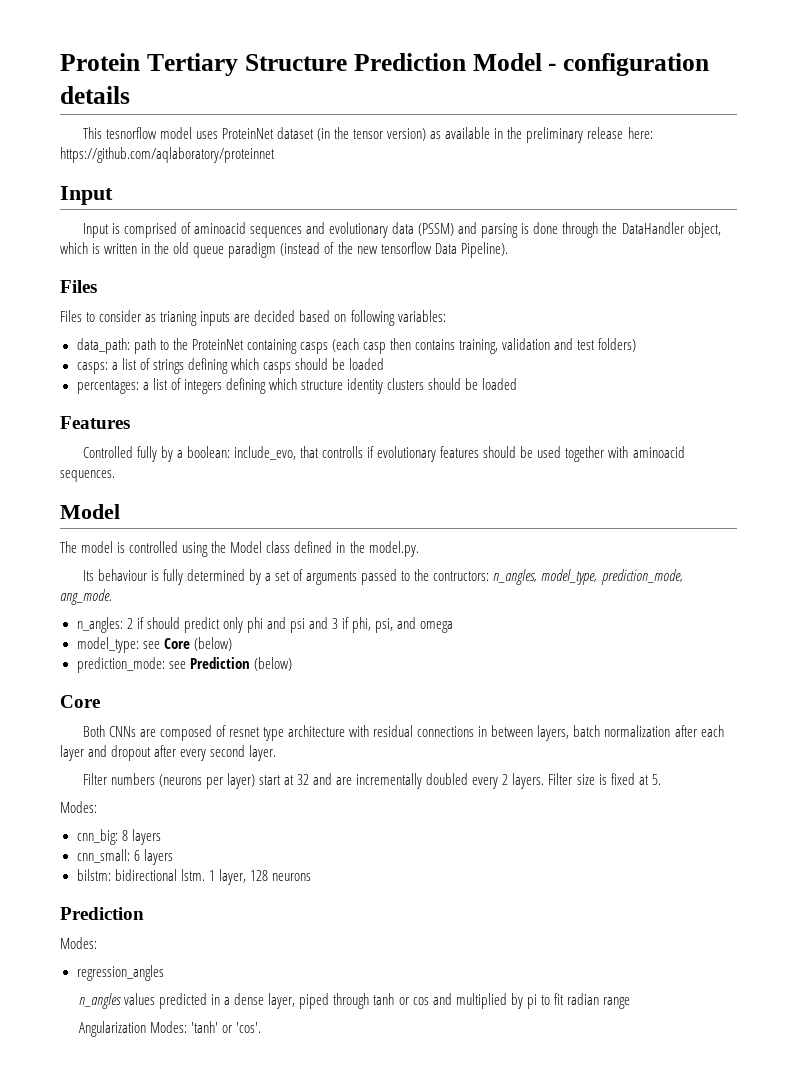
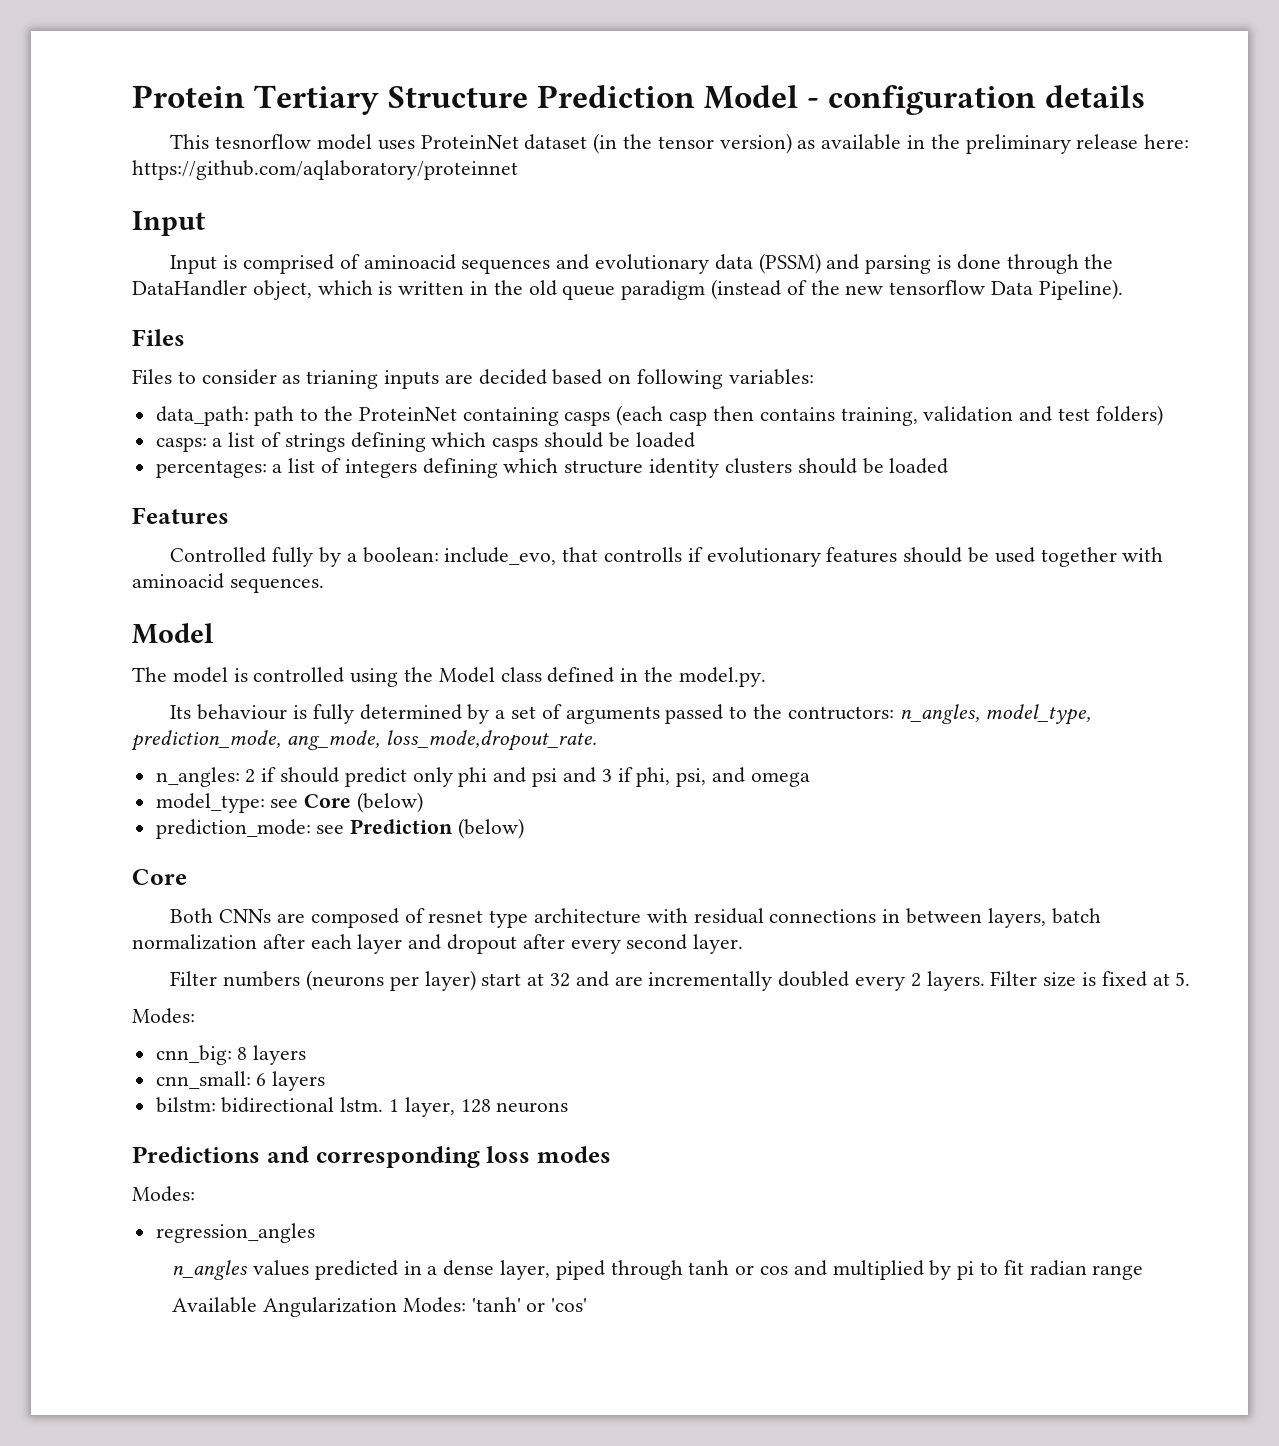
- Its behaviour is fully determined by a set of arguments passed to the contructors: n_angles, model_type, prediction_mode, ang_mode.
+ Its behaviour is fully determined by a set of arguments passed to the contructors: n_angles, model_type, prediction_mode, ang_mode, loss_mode,dropout_rate.
  1 layer, 128 neurons
- Prediction
+ Predictions and corresponding loss modes
- Angularization Modes: 'tanh' or 'cos'.
+ Available Angularization Modes: 'tanh' or 'cos'

